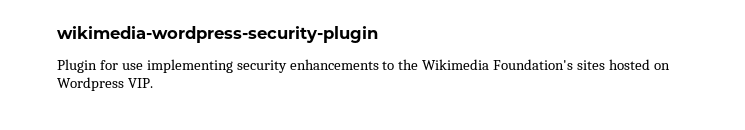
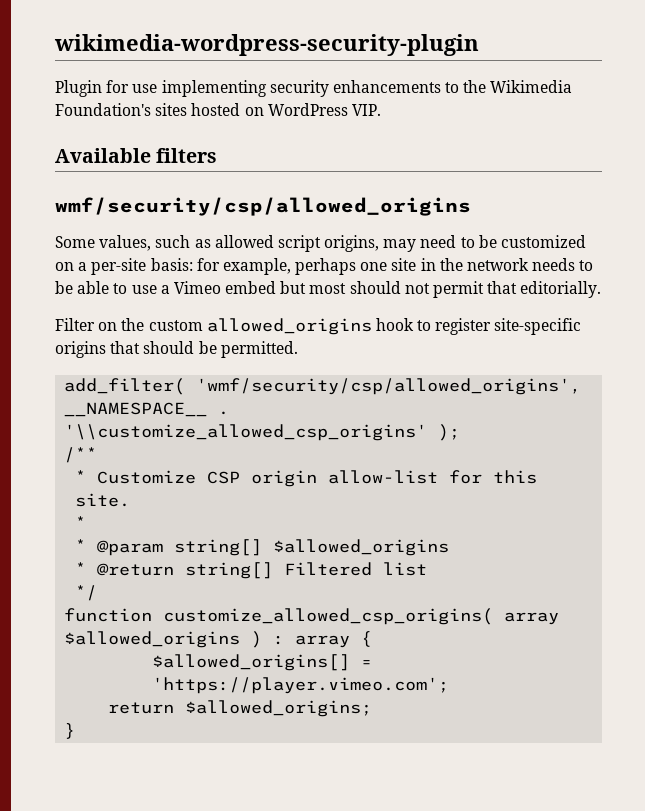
- Plugin for use implementing security enhancements to the Wikimedia Foundation's sites hosted on Wordpress VIP.
+ Plugin for use implementing security enhancements to the Wikimedia Foundation's sites hosted on WordPress VIP.
+ Available filters
+ wmf/security/csp/allowed_origins
+ Some values, such as allowed script origins, may need to be customized on a per-site basis: for example, perhaps one site in the network needs to be able to use a Vimeo embed but most should not permit that editorially.
+ Filter on the custom allowed_origins hook to register site-specific origins that should be permitted.
+ add_filter( 'wmf/security/csp/allowed_origins', __NAMESPACE__ . '\\customize_allowed_csp_origins' );
+ /**
+ * Customize CSP origin allow-list for this site.
+ *
+ * @param string[] $allowed_origins
+ * @return string[] Filtered list
+ */
+ function customize_allowed_csp_origins( array $allowed_origins ) : array {
+ $allowed_origins[] = 'https://player.vimeo.com';
+ return $allowed_origins;
+ }

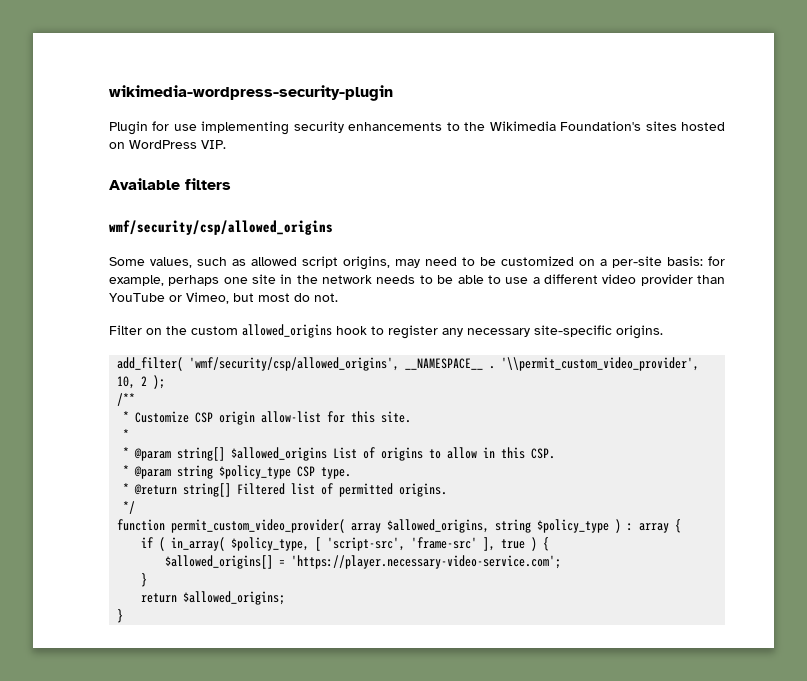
- Some values, such as allowed script origins, may need to be customized on a per-site basis: for example, perhaps one site in the network needs to be able to use a Vimeo embed but most should not permit that editorially.
+ Some values, such as allowed script origins, may need to be customized on a per-site basis: for example, perhaps one site in the network needs to be able to use a different video provider than YouTube or Vimeo, but most do not.
- Filter on the custom allowed_origins hook to register site-specific origins that should be permitted.
+ Filter on the custom allowed_origins hook to register any necessary site-specific origins.
- '\\customize_allowed_csp_origins' );
+ '\\permit_custom_video_provider', 10, 2 );
- * @param string[] $allowed_origins
+ * @param string[] $allowed_origins List of origins to allow in this CSP.
+ * @param string $policy_type CSP type.
- * @return string[] Filtered list
+ * @return string[] Filtered list of permitted origins.
- function customize_allowed_csp_origins( array $allowed_origins ) : array {
+ function permit_custom_video_provider( array $allowed_origins, string $policy_type ) : array {
+ if ( in_array( $policy_type, [ 'script-src', 'frame-src' ], true ) {
- $allowed_origins[] = 'https://player.vimeo.com';
+ $allowed_origins[] = 'https://player.necessary-video-service.com';
+ }

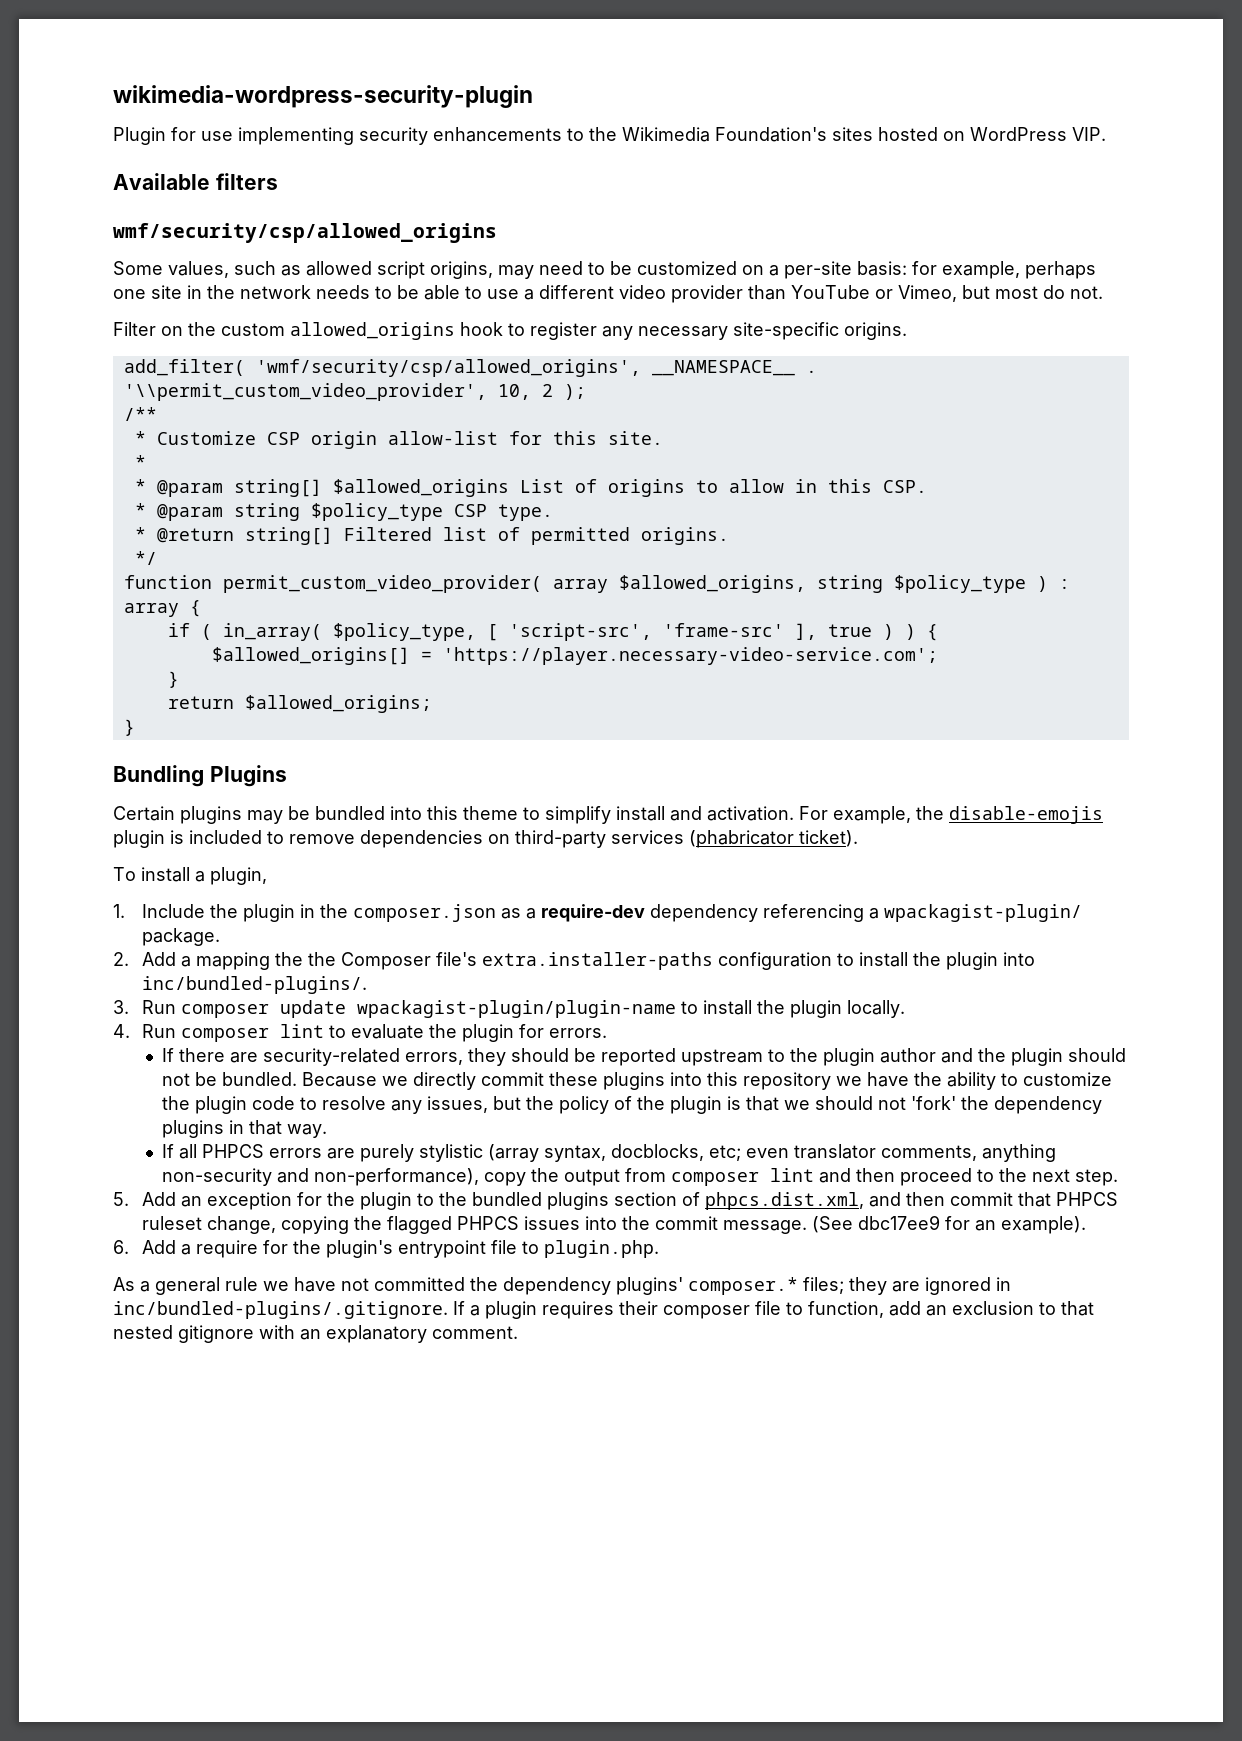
- if ( in_array( $policy_type, [ 'script-src', 'frame-src' ], true ) {
+ if ( in_array( $policy_type, [ 'script-src', 'frame-src' ], true ) ) {
+ Bundling Plugins
+ Certain plugins may be bundled into this theme to simplify install and activation. For example, the disable-emojis plugin is included to remove dependencies on third-party services (phabricator ticket).
+ To install a plugin,
+ 1. Include the plugin in the composer.json as a require-dev dependency referencing a wpackagist-plugin/ package.
+ 2. Add a mapping the the Composer file's extra.installer-paths configuration to install the plugin into inc/bundled-plugins/.
+ 3. Run composer update wpackagist-plugin/plugin-name to install the plugin locally.
+ 4. Run composer lint to evaluate the plugin for errors.
+ If there are security-related errors, they should be reported upstream to the plugin author and the plugin should not be bundled. Because we directly commit these plugins into this repository we have the ability to customize the plugin code to resolve any issues, but the policy of the plugin is that we should not 'fork' the dependency plugins in that way.
+ If all PHPCS errors are purely stylistic (array syntax, docblocks, etc; even translator comments, anything non-security and non-performance), copy the output from composer lint and then proceed to the next step.
+ 5. Add an exception for the plugin to the bundled plugins section of phpcs.dist.xml, and then commit that PHPCS ruleset change, copying the flagged PHPCS issues into the commit message. (See dbc17ee9 for an example).
+ 6. Add a require for the plugin's entrypoint file to plugin.php.
+ As a general rule we have not committed the dependency plugins' composer.* files; they are ignored in inc/bundled-plugins/.gitignore. If a plugin requires their composer file to function, add an exclusion to that nested gitignore with an explanatory comment.

